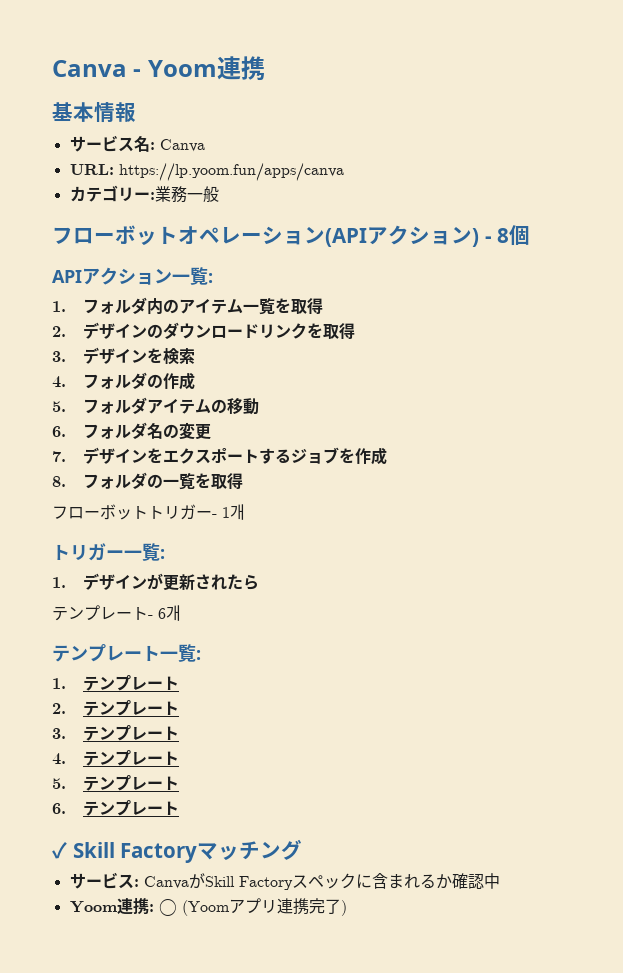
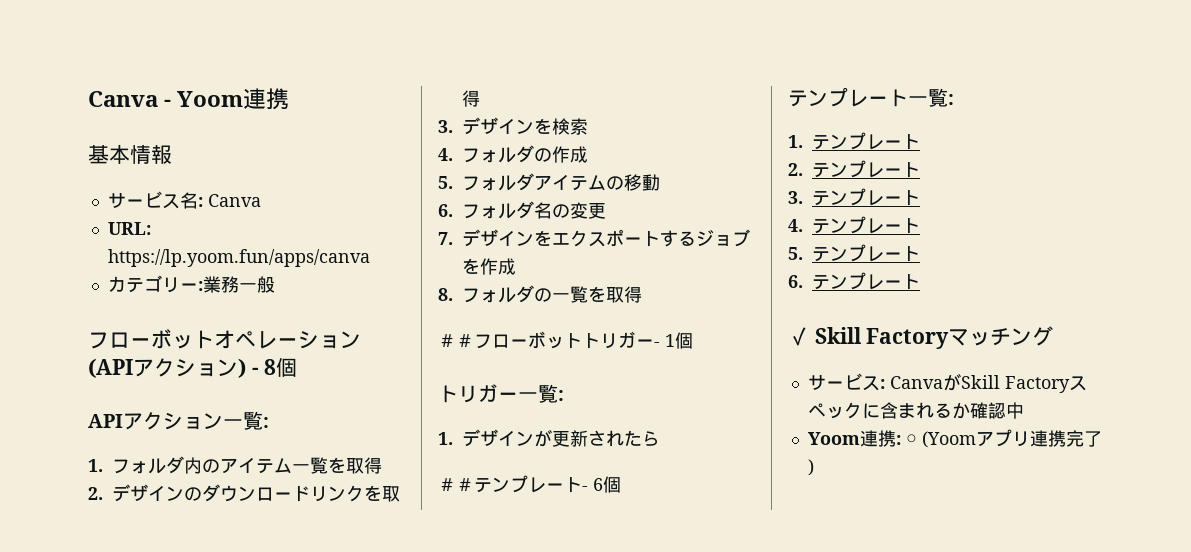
- フローボットトリガー- 1개
+ ＃＃フローボットトリガー- 1個
- テンプレート- 6개
+ ＃＃テンプレート- 6個

